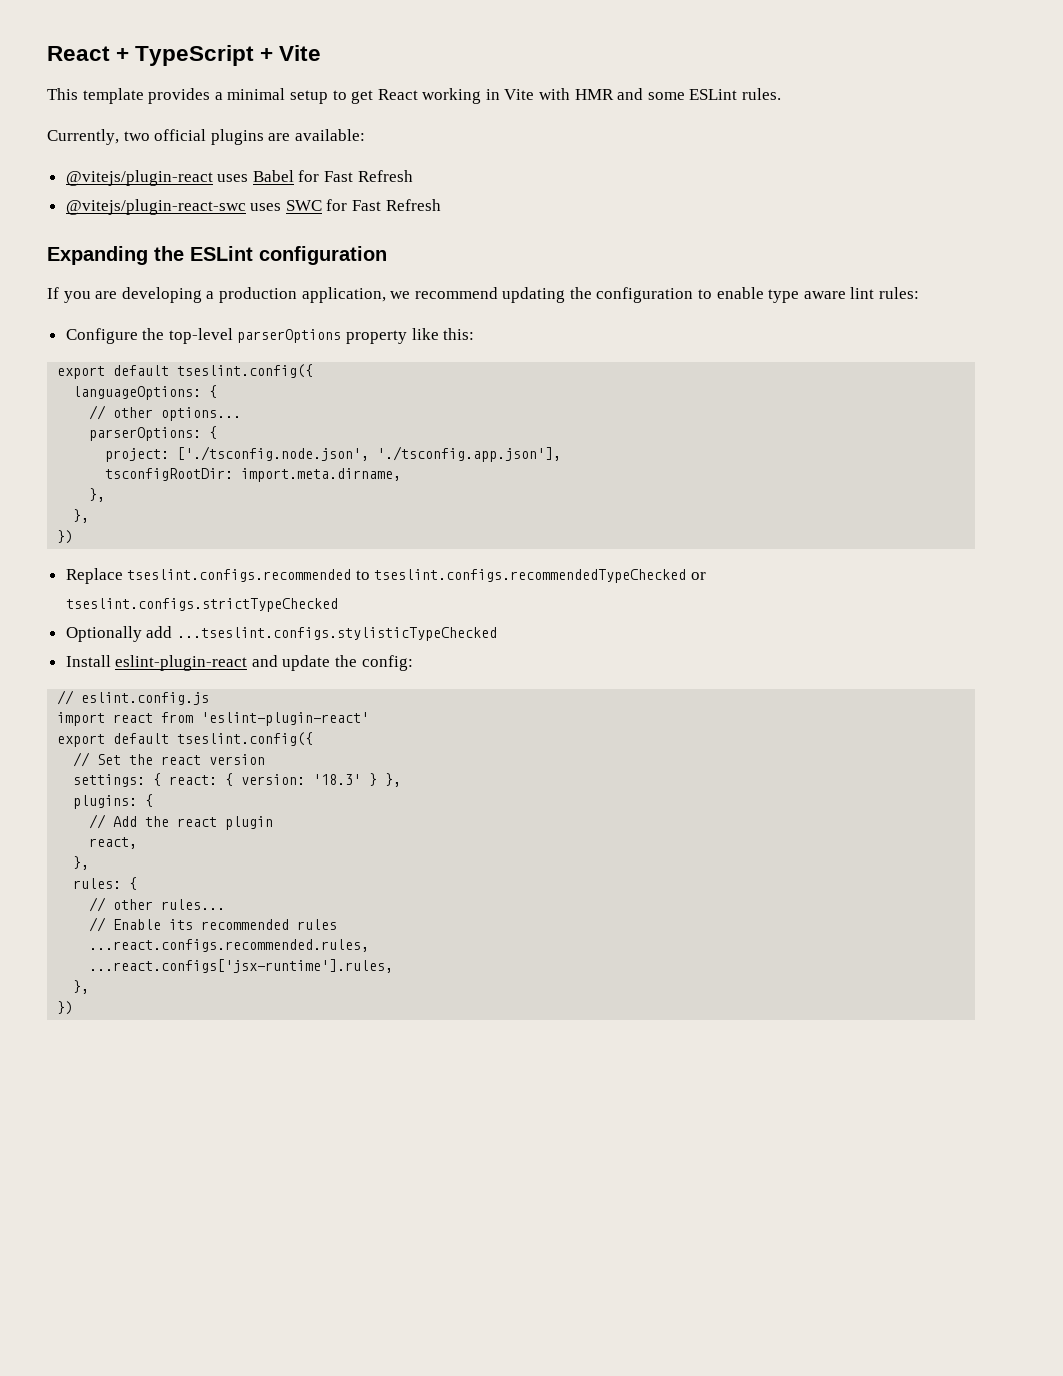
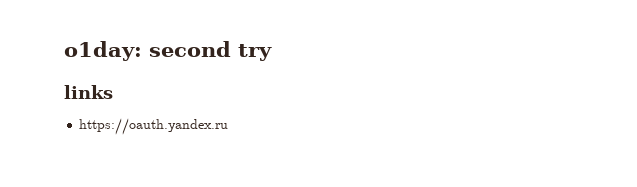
- React + TypeScript + Vite
- This template provides a minimal setup to get React working in Vite with HMR and some ESLint rules.
- Currently, two official plugins are available:
- @vitejs/plugin-react uses Babel for Fast Refresh
- @vitejs/plugin-react-swc uses SWC for Fast Refresh
- Expanding the ESLint configuration
- If you are developing a production application, we recommend updating the configuration to enable type aware lint rules:
- Configure the top-level parserOptions property like this:
- export default tseslint.config({
- languageOptions: {
- // other options...
- parserOptions: {
- project: ['./tsconfig.node.json', './tsconfig.app.json'],
- tsconfigRootDir: import.meta.dirname,
- },
- },
- })
- Replace tseslint.configs.recommended to tseslint.configs.recommendedTypeChecked or tseslint.configs.strictTypeChecked
- Optionally add ...tseslint.configs.stylisticTypeChecked
- Install eslint-plugin-react and update the config:
- // eslint.config.js
- import react from 'eslint-plugin-react'
- export default tseslint.config({
- // Set the react version
- settings: { react: { version: '18.3' } },
- plugins: {
- // Add the react plugin
- react,
- },
- rules: {
- // other rules...
- // Enable its recommended rules
- ...react.configs.recommended.rules,
- ...react.configs['jsx-runtime'].rules,
- },
- })
+ o1day: second try
+ links
+ https://oauth.yandex.ru

